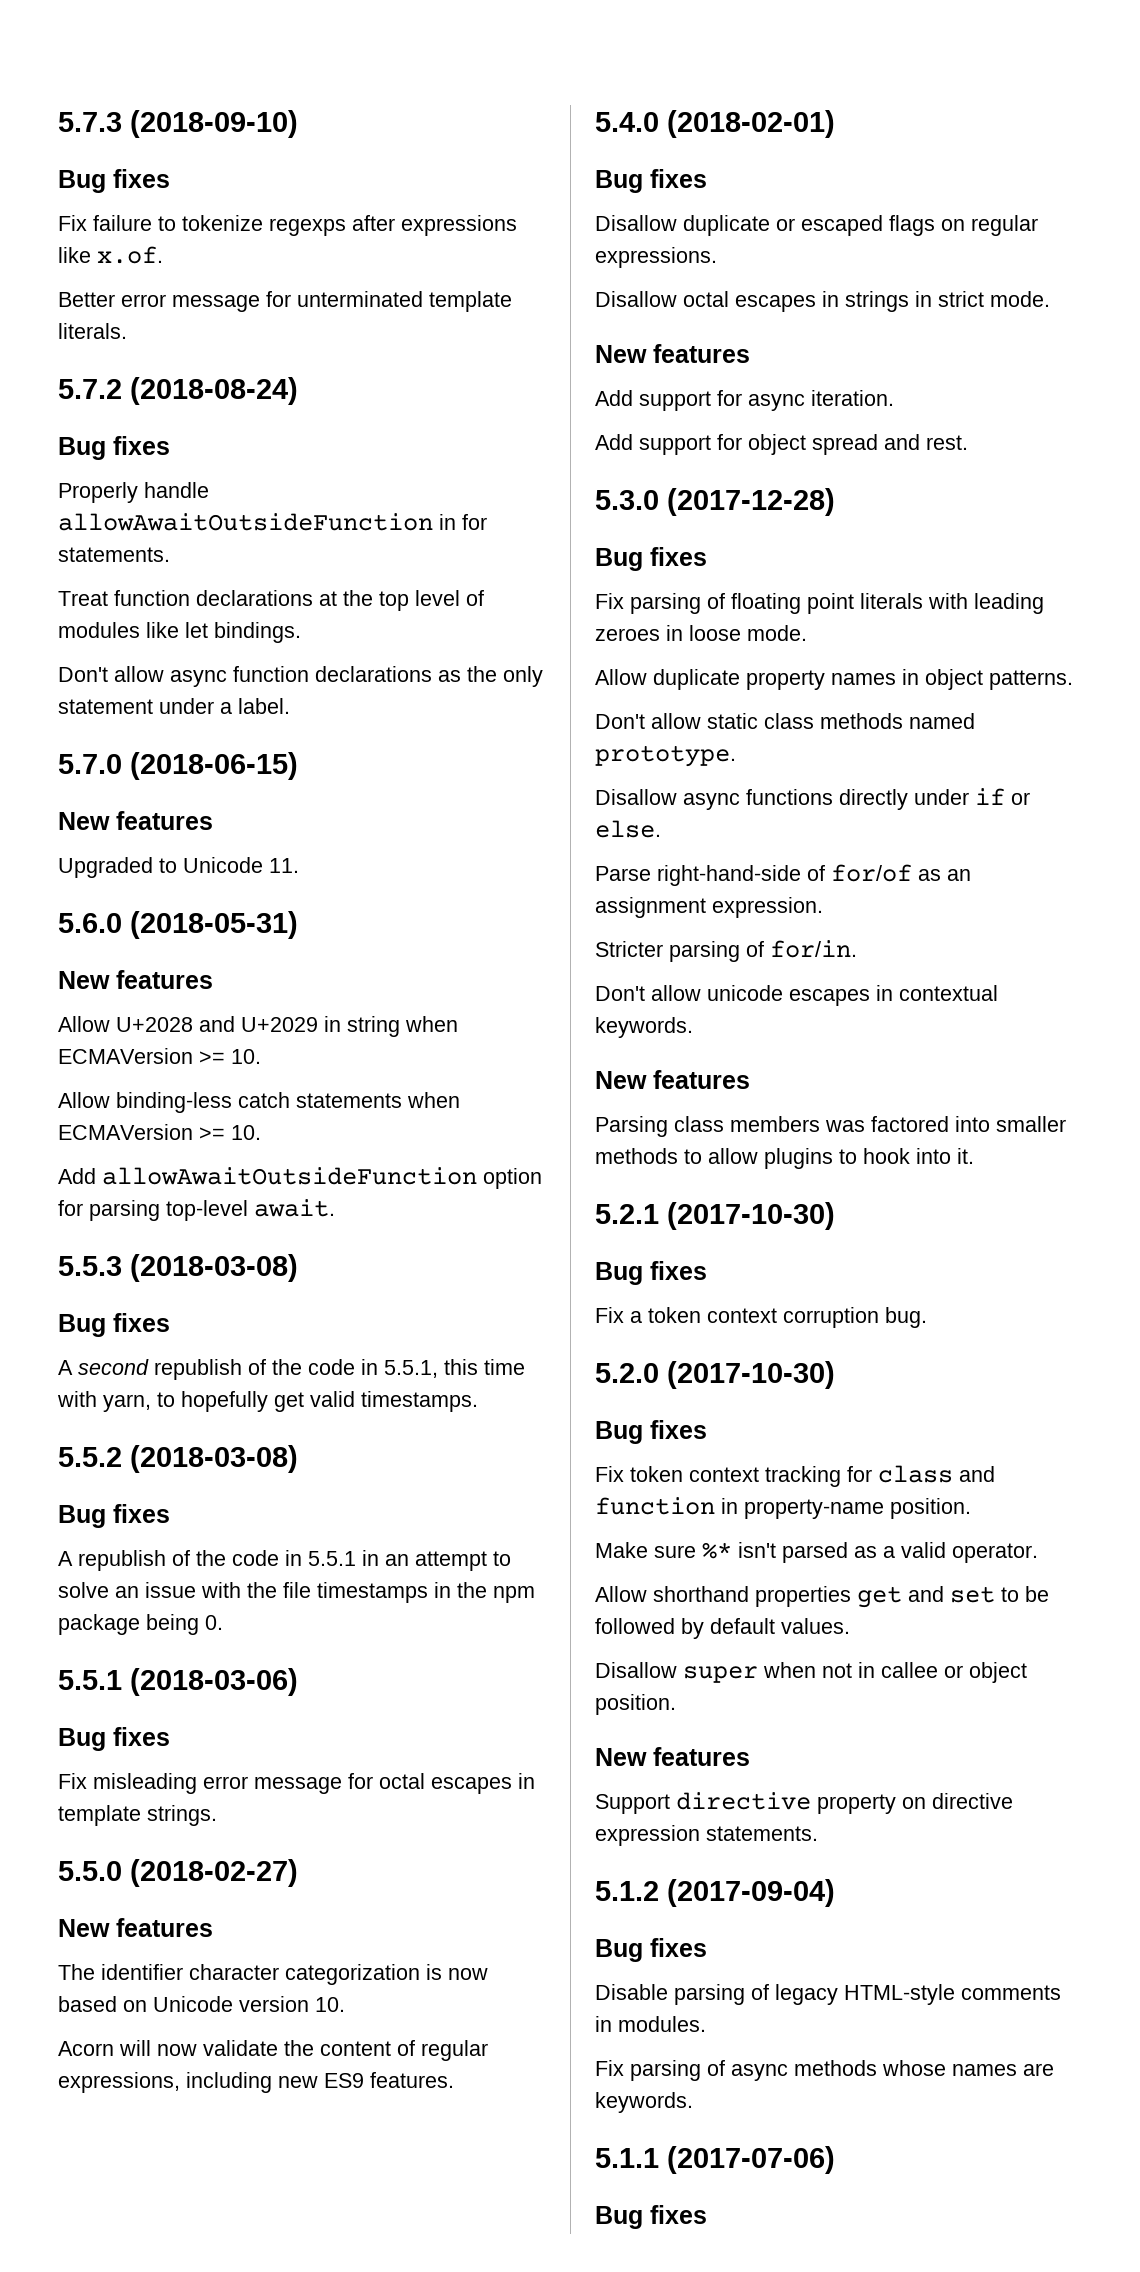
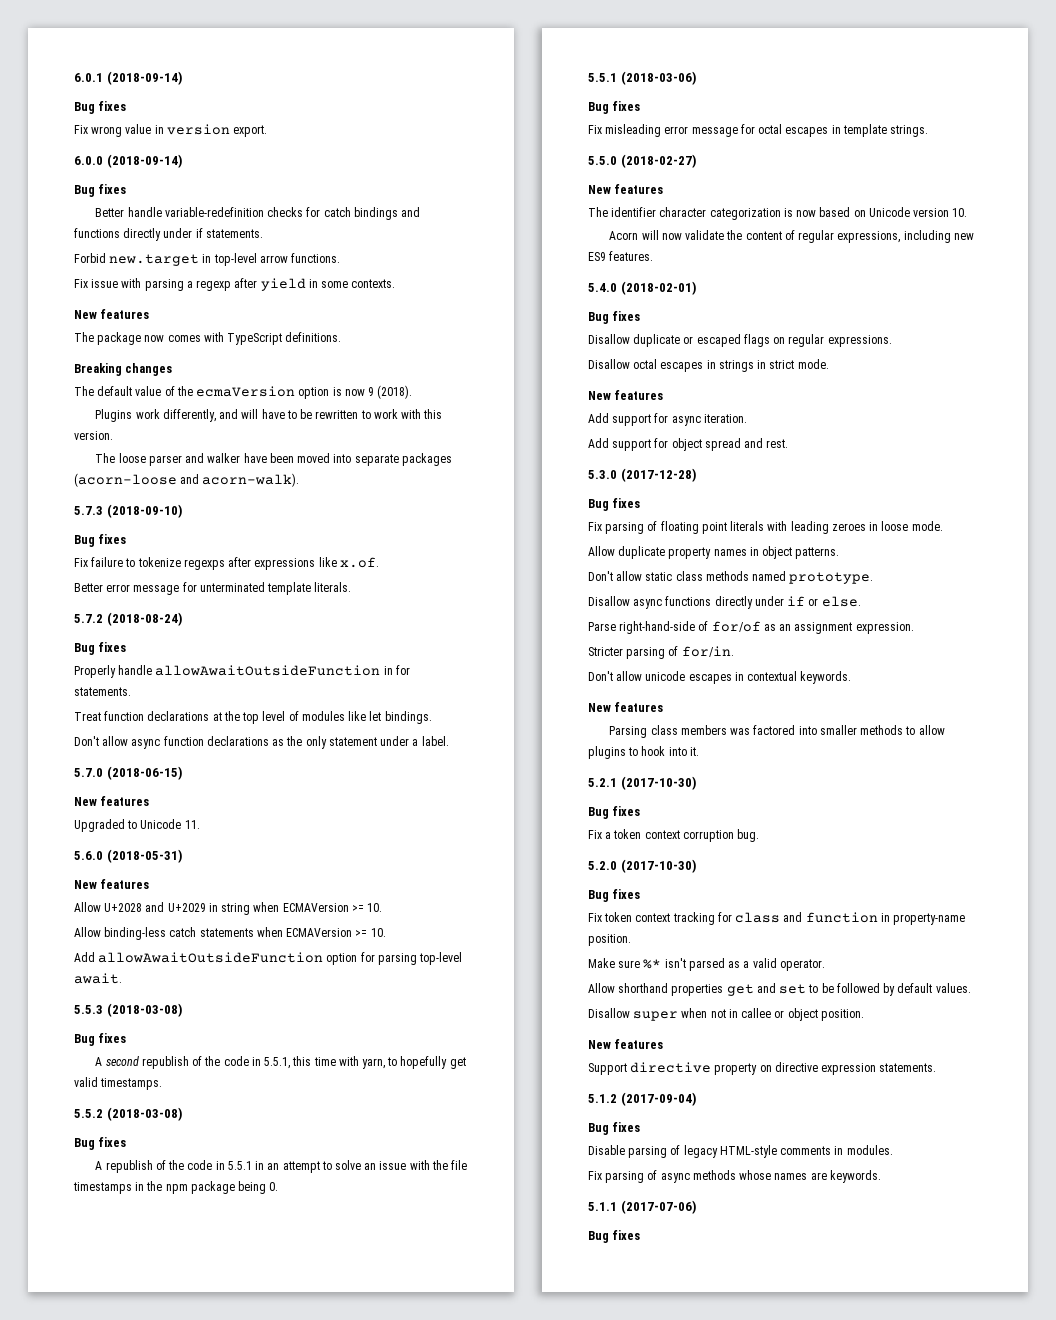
+ 6.0.1 (2018-09-14)
+ Bug fixes
+ Fix wrong value in version export.
+ 6.0.0 (2018-09-14)
+ Bug fixes
+ Better handle variable-redefinition checks for catch bindings and functions directly under if statements.
+ Forbid new.target in top-level arrow functions.
+ Fix issue with parsing a regexp after yield in some contexts.
+ New features
+ The package now comes with TypeScript definitions.
+ Breaking changes
+ The default value of the ecmaVersion option is now 9 (2018).
+ Plugins work differently, and will have to be rewritten to work with this version.
+ The loose parser and walker have been moved into separate packages (acorn-loose and acorn-walk).

